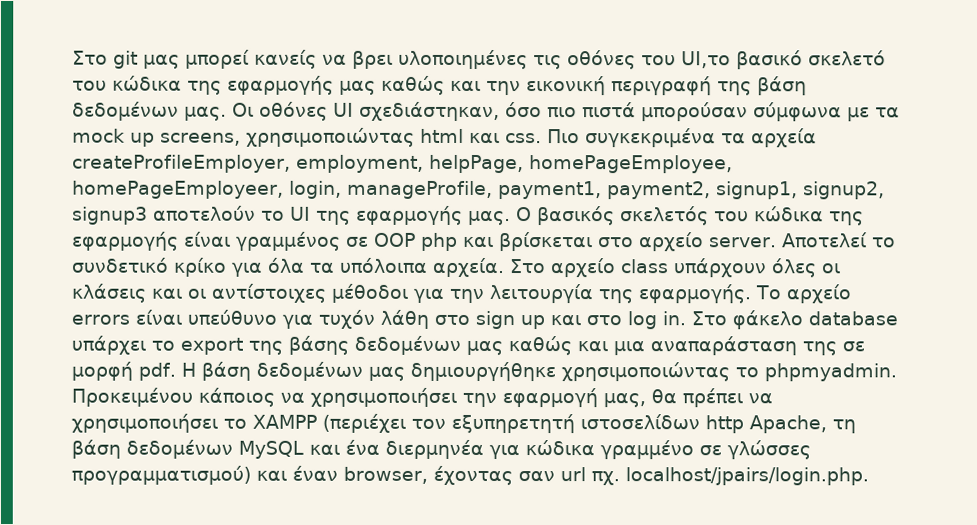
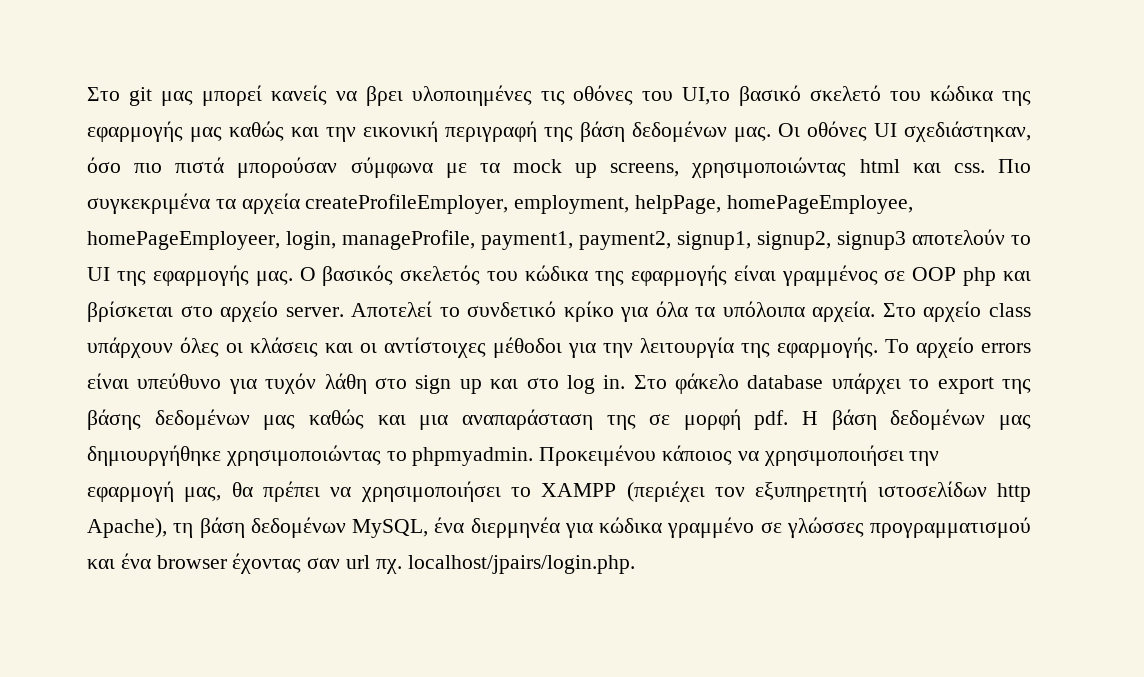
- Προκειμένου κάποιος να χρησιμοποιήσει την εφαρμογή μας, θα πρέπει να χρησιμοποιήσει το XAMPP (περιέχει τον εξυπηρετητή ιστοσελίδων http Apache, τη βάση δεδομένων MySQL και ένα διερμηνέα για κώδικα γραμμένο σε γλώσσες προγραμματισμού) και έναν browser, έχοντας σαν url πχ. localhost/jpairs/login.php.
+ Προκειμένου κάποιος να χρησιμοποιήσει την εφαρμογή μας, θα πρέπει να χρησιμοποιήσει το XAMPP (περιέχει τον εξυπηρετητή ιστοσελίδων http Apache), τη βάση δεδομένων MySQL, ένα διερμηνέα για κώδικα γραμμένο σε γλώσσες προγραμματισμού και ένα browser έχοντας σαν url πχ. localhost/jpairs/login.php.

